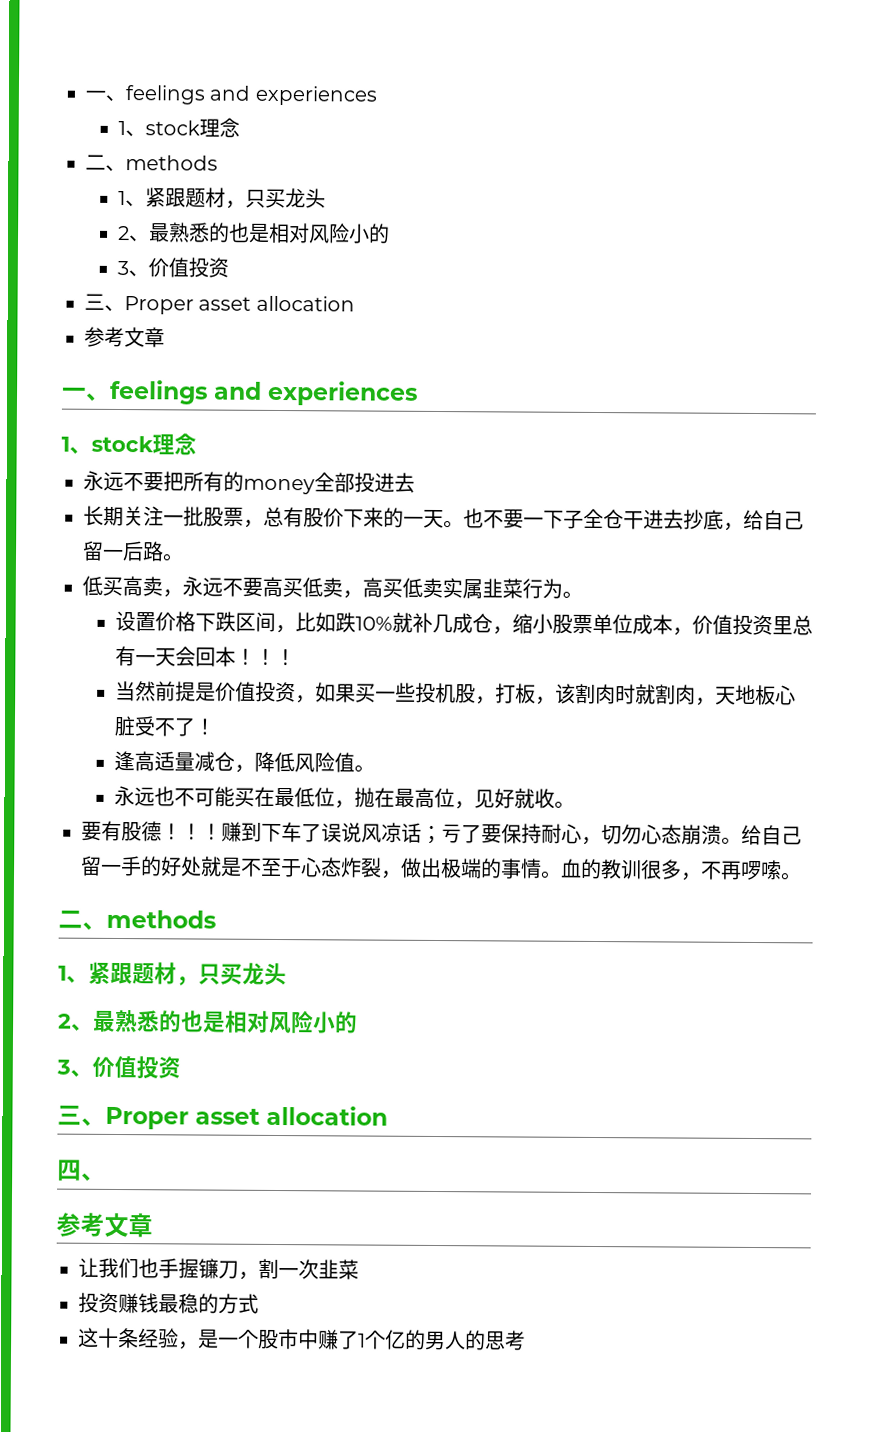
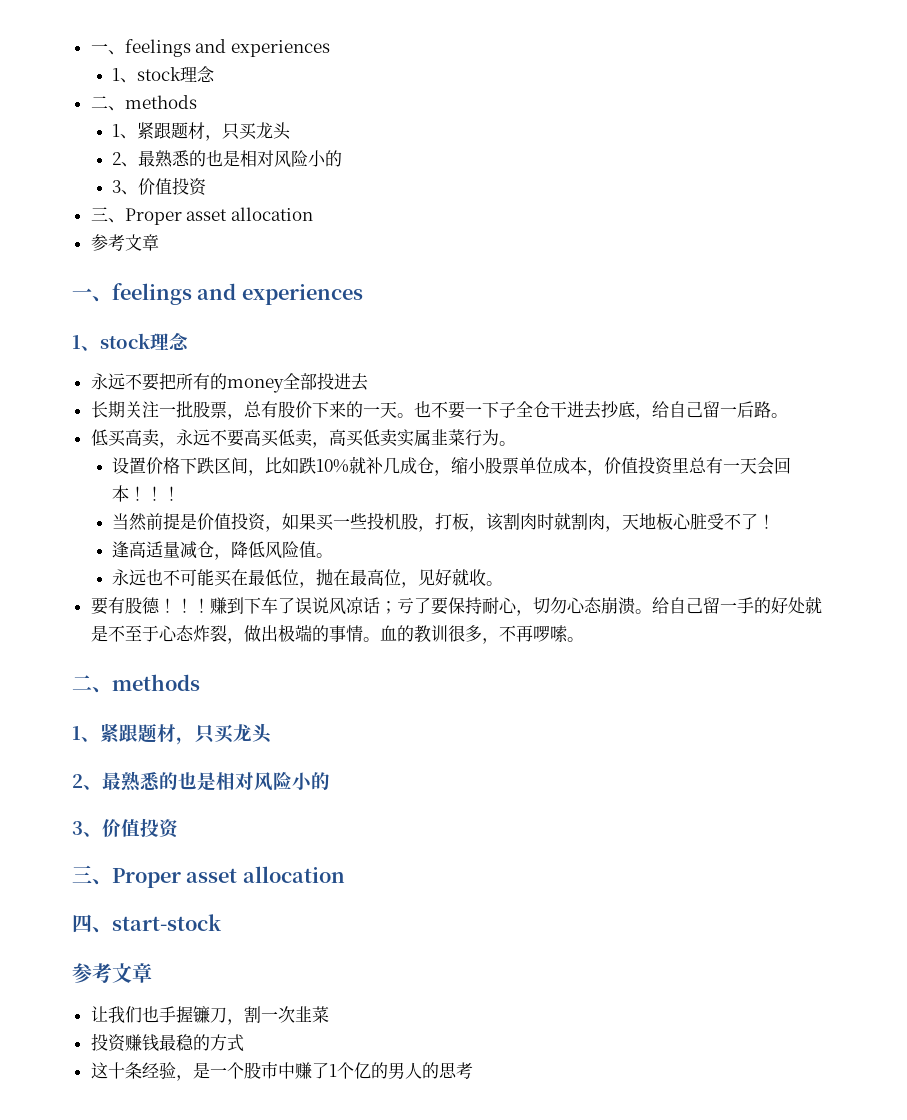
- 四、
+ 四、start-stock

